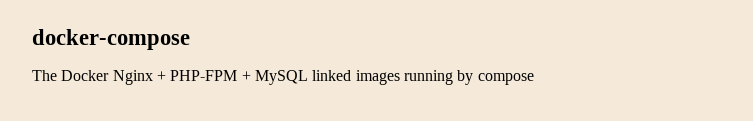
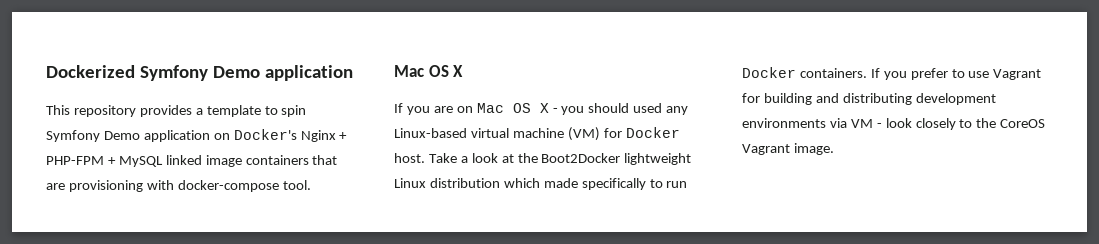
- docker-compose
- The Docker Nginx + PHP-FPM + MySQL linked images running by compose
+ Dockerized Symfony Demo application
+ This repository provides a template to spin Symfony Demo application on Docker's Nginx + PHP-FPM + MySQL linked image containers that are provisioning with docker-compose tool.
+ Mac OS X
+ If you are on Mac OS X - you should used any Linux-based virtual machine (VM) for Docker host. Take a look at the Boot2Docker lightweight Linux distribution which made specifically to run Docker containers. If you prefer to use Vagrant for building and distributing development environments via VM - look closely to the CoreOS Vagrant image.

